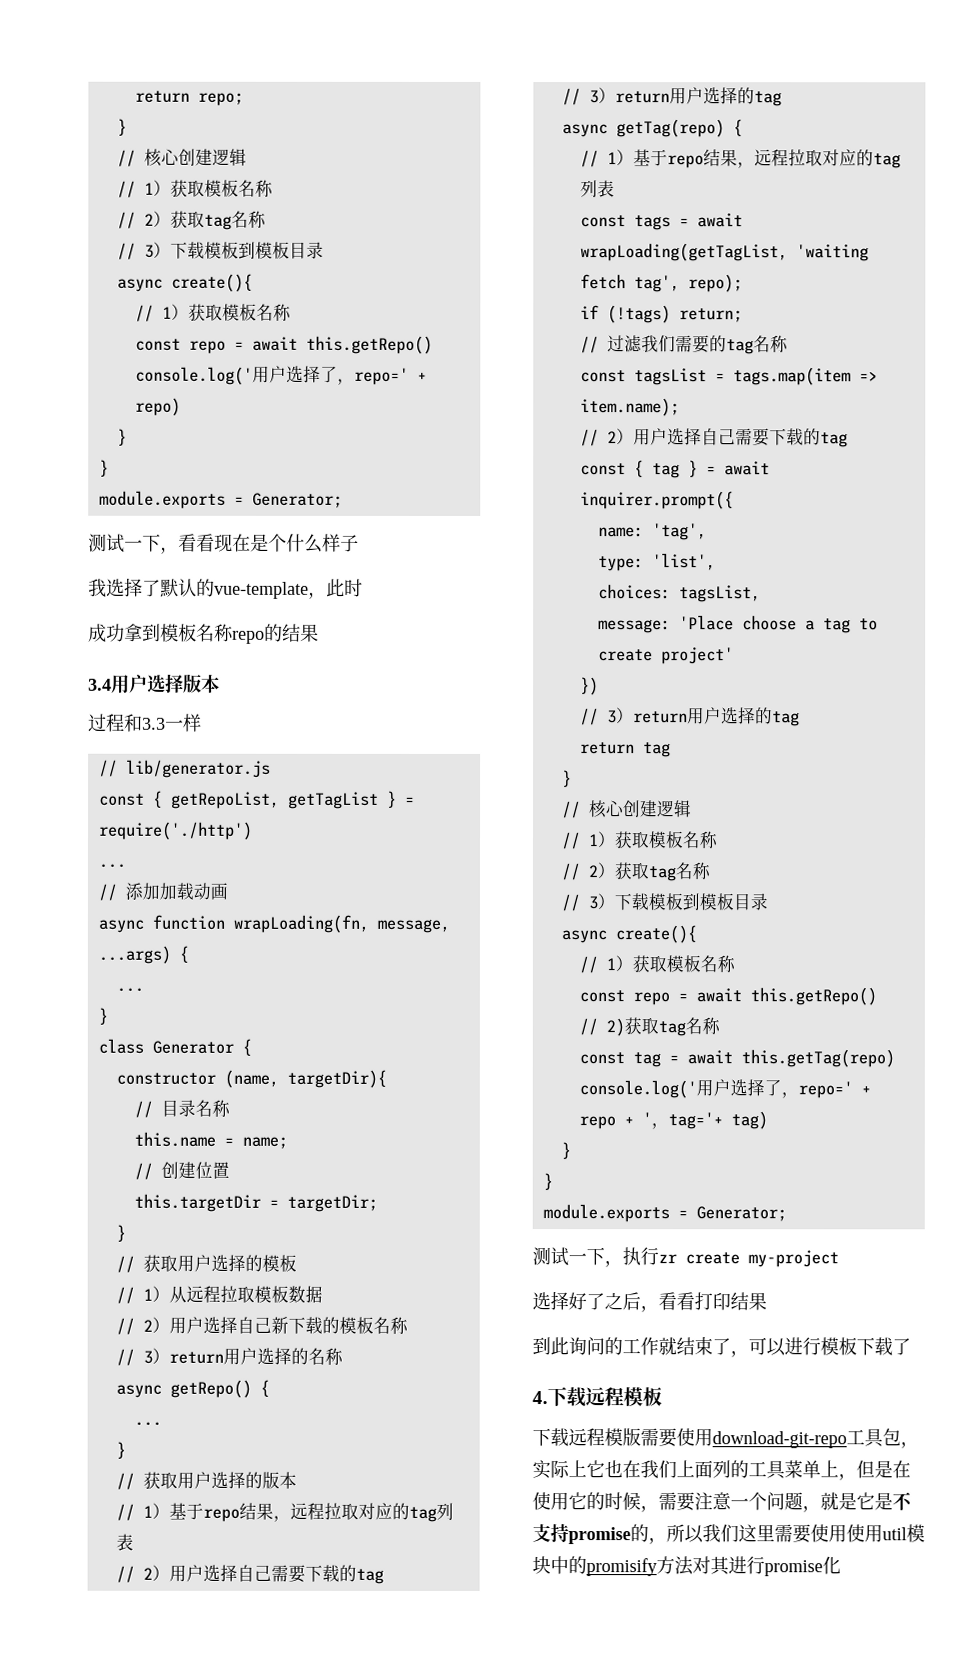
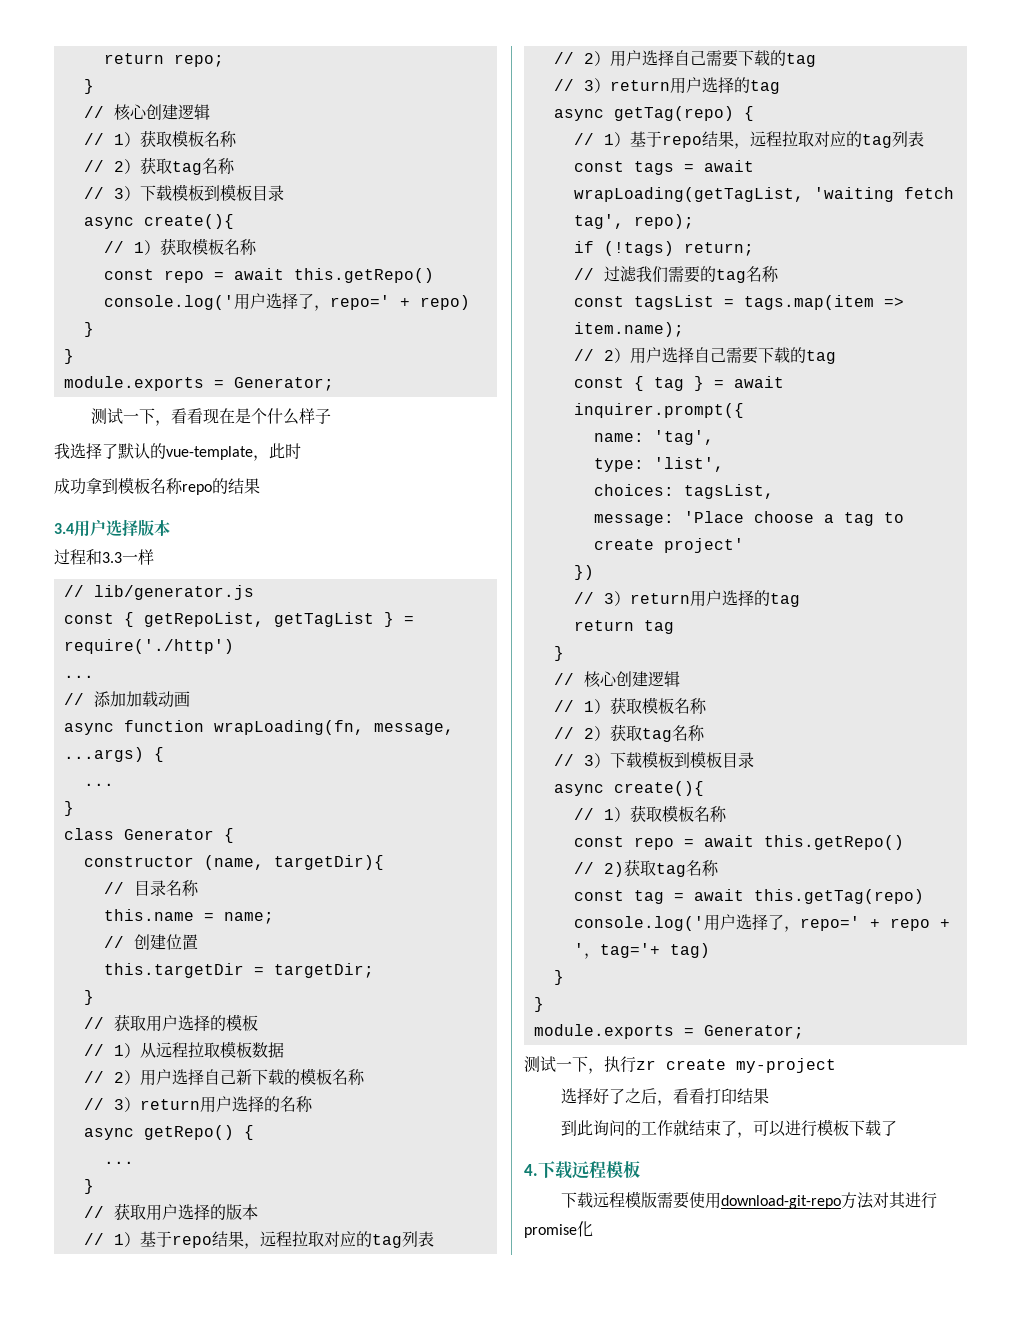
- 下载远程模版需要使用download-git-repo工具包，实际上它也在我们上面列的工具菜单上，但是在使用它的时候，需要注意一个问题，就是它是不支持promise的，所以我们这里需要使用使用util模块中的promisify方法对其进行promise化
+ 下载远程模版需要使用download-git-repo方法对其进行promise化

